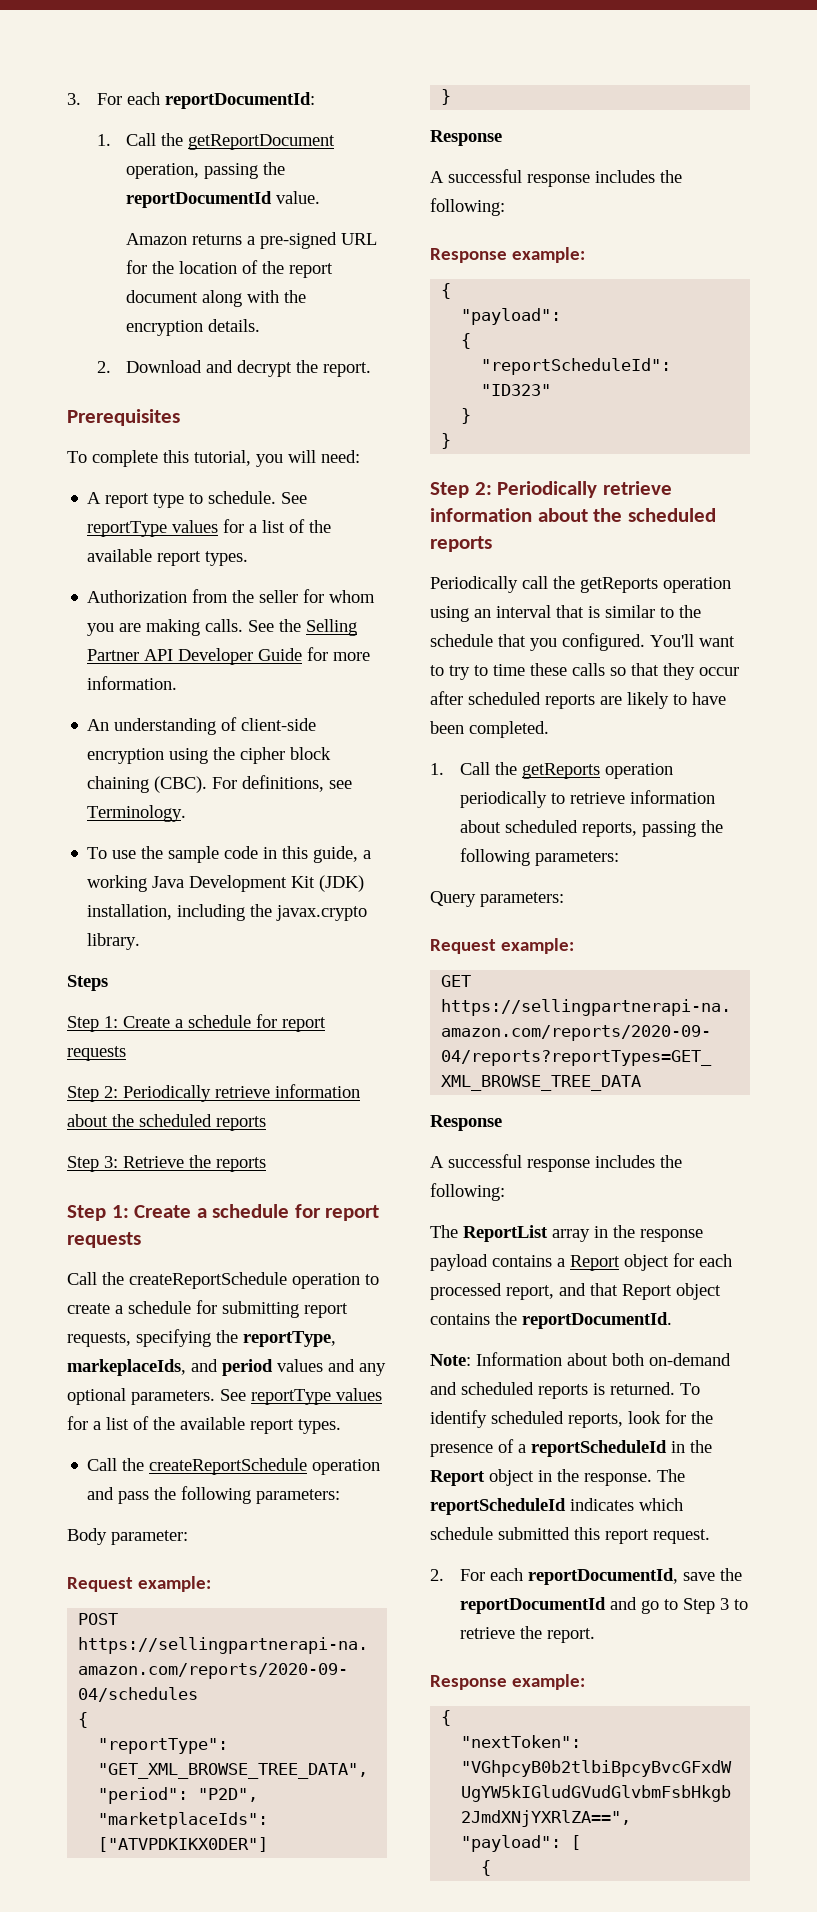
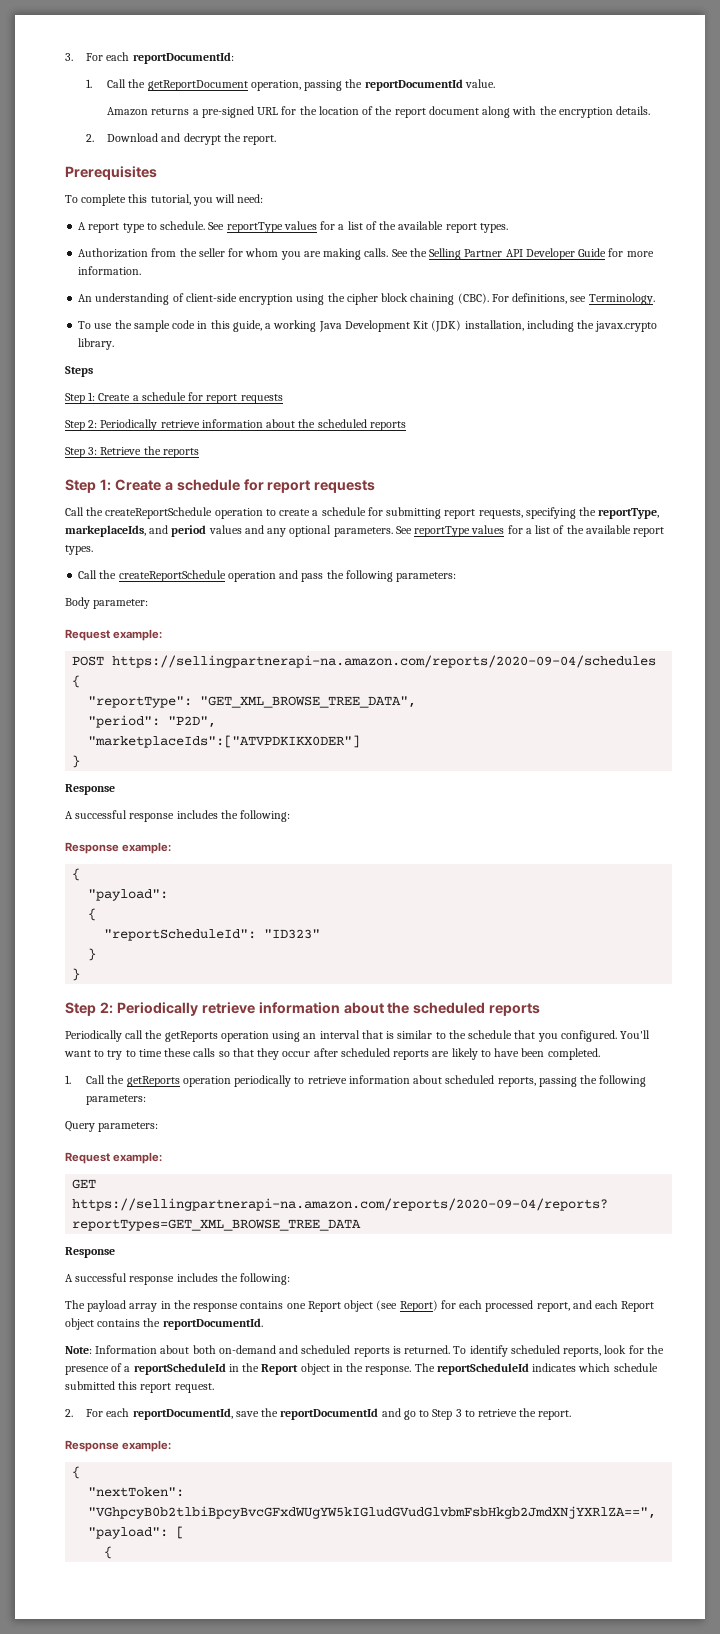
- The ReportList array in the response payload contains a Report object for each processed report, and that Report object contains the reportDocumentId.
+ The payload array in the response contains one Report object (see Report) for each processed report, and each Report object contains the reportDocumentId.

